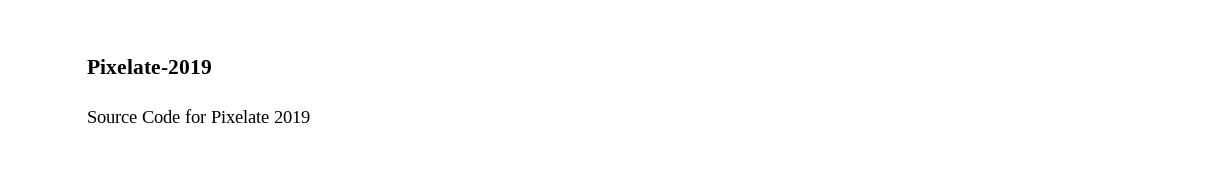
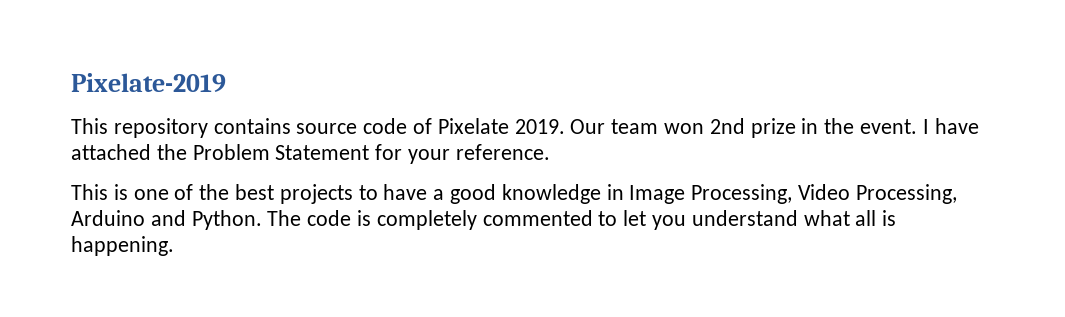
- Source Code for Pixelate 2019
+ This repository contains source code of Pixelate 2019. Our team won 2nd prize in the event. I have attached the Problem Statement for your reference.
+ This is one of the best projects to have a good knowledge in Image Processing, Video Processing, Arduino and Python. The code is completely commented to let you understand what all is happening.

